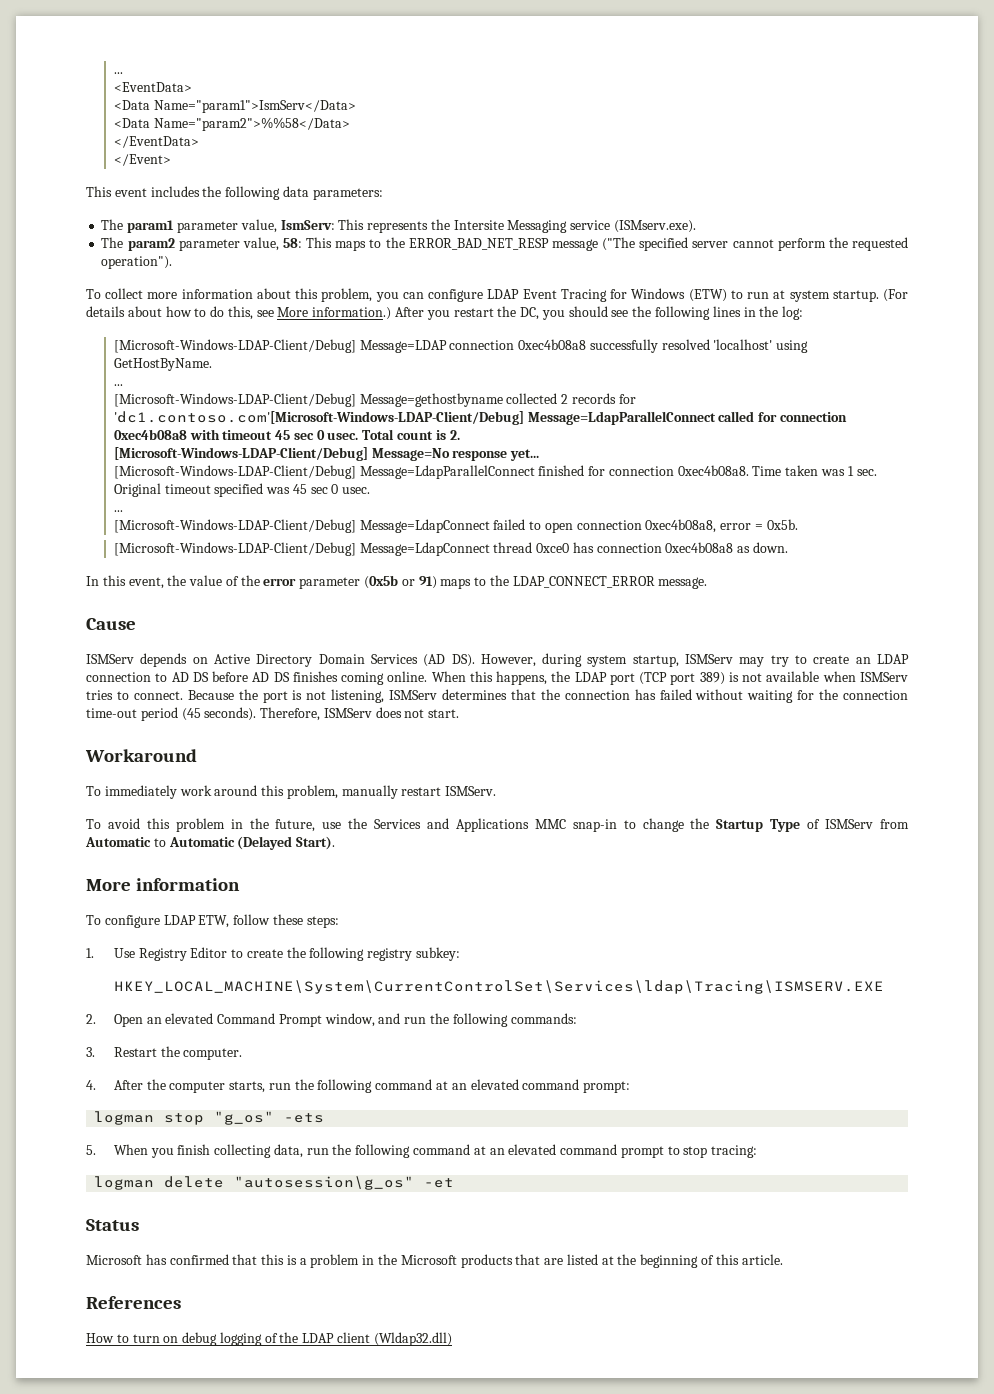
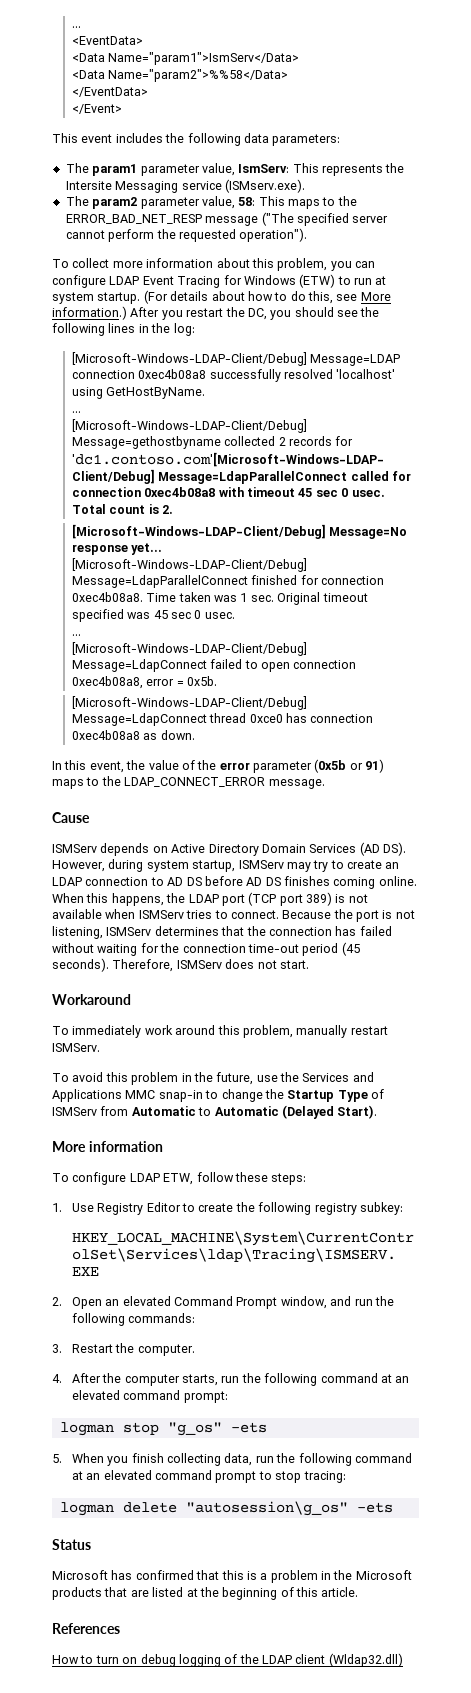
- logman delete "autosession\g_os" -et
+ logman delete "autosession\g_os" -ets

